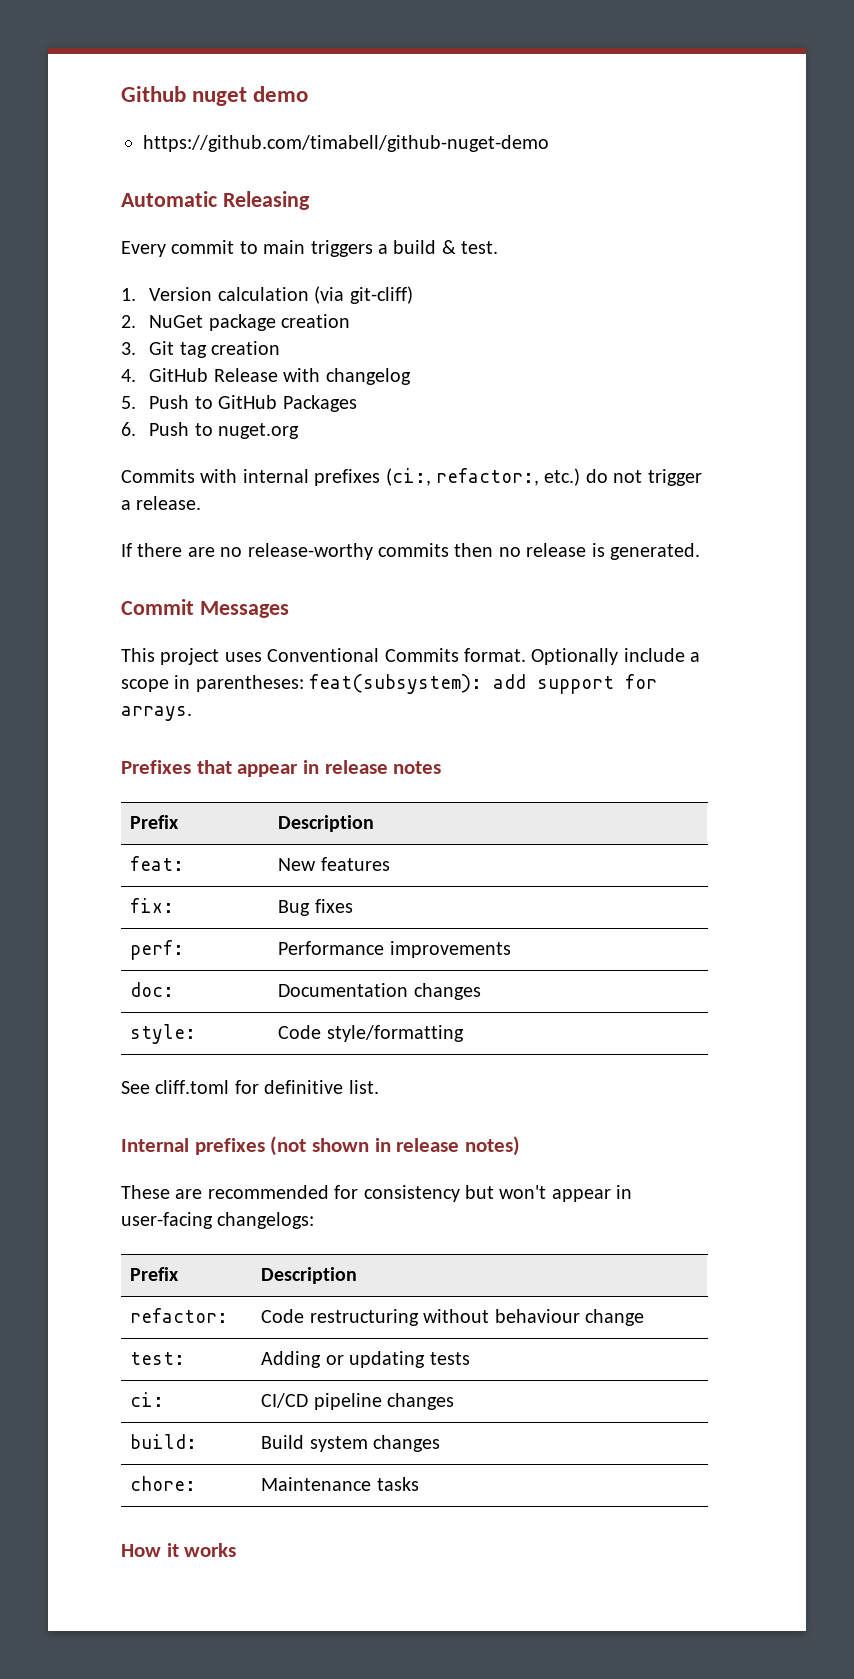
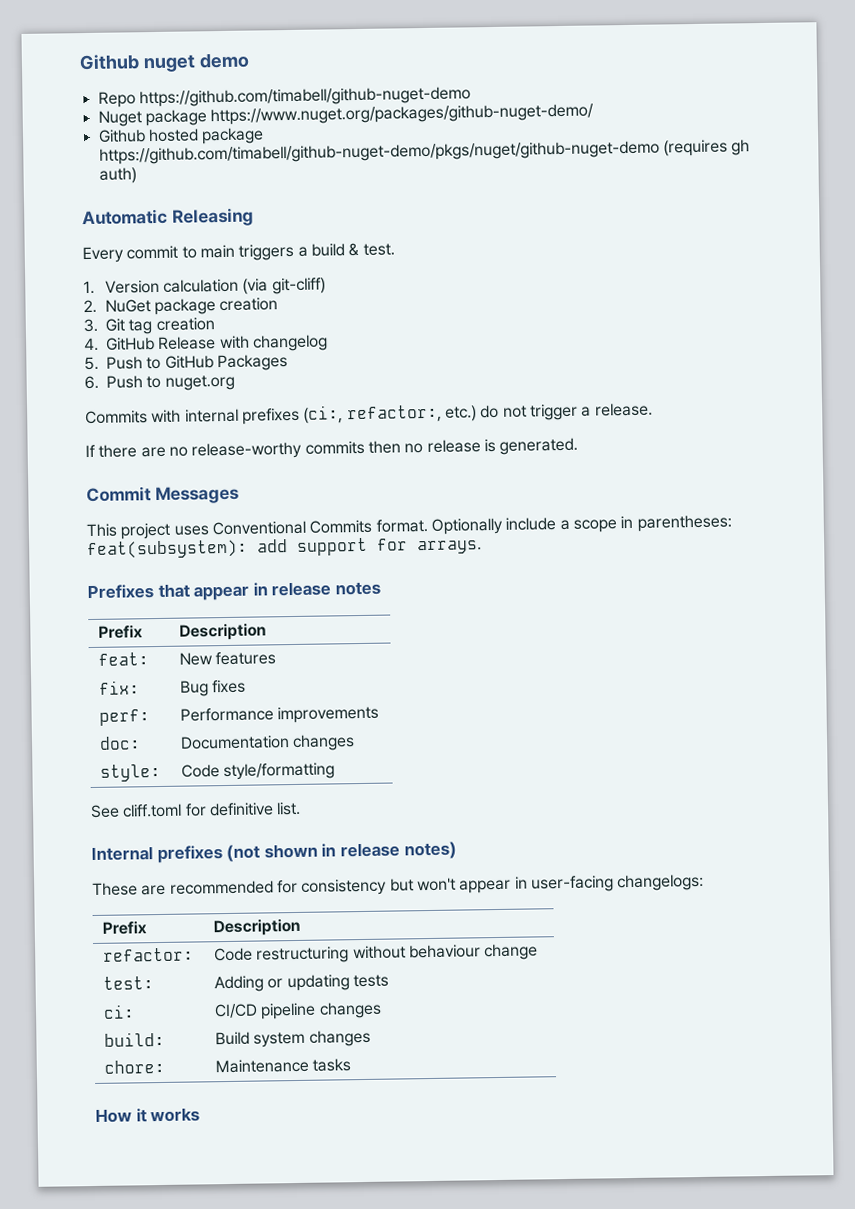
- https://github.com/timabell/github-nuget-demo
+ Repo https://github.com/timabell/github-nuget-demo
+ Nuget package https://www.nuget.org/packages/github-nuget-demo/
+ Github hosted package https://github.com/timabell/github-nuget-demo/pkgs/nuget/github-nuget-demo (requires gh auth)

